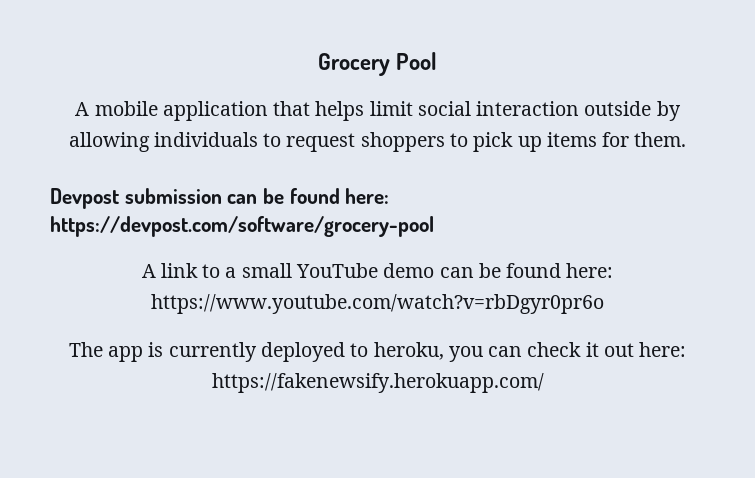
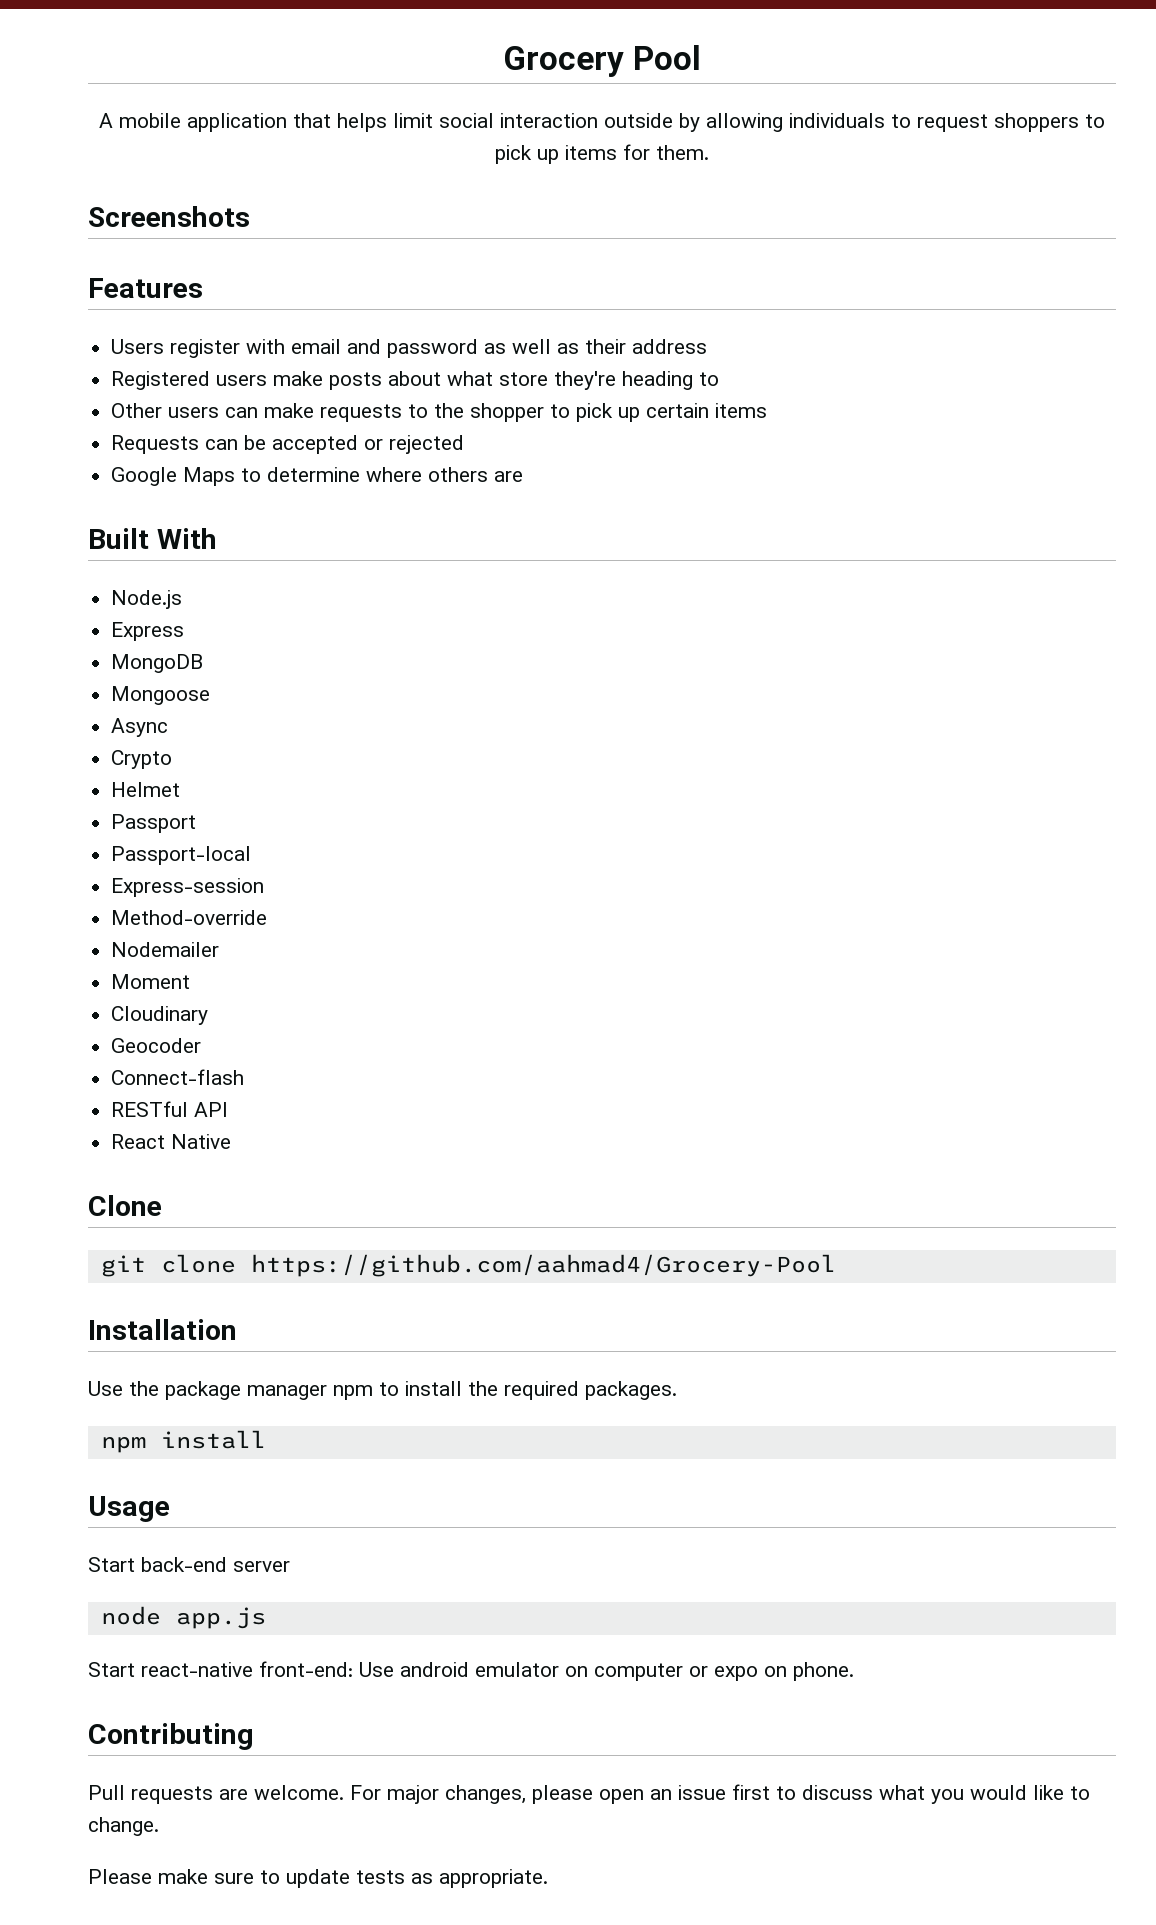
- Devpost submission can be found here: https://devpost.com/software/grocery-pool
- A link to a small YouTube demo can be found here: https://www.youtube.com/watch?v=rbDgyr0pr6o
- The app is currently deployed to heroku, you can check it out here: https://fakenewsify.herokuapp.com/
+ Screenshots
+ Features
+ Users register with email and password as well as their address
+ Registered users make posts about what store they're heading to
+ Other users can make requests to the shopper to pick up certain items
+ Requests can be accepted or rejected
+ Google Maps to determine where others are
+ Built With
+ Node.js
+ Express
+ MongoDB
+ Mongoose
+ Async
+ Crypto
+ Helmet
+ Passport
+ Passport-local
+ Express-session
+ Method-override
+ Nodemailer
+ Moment
+ Cloudinary
+ Geocoder
+ Connect-flash
+ RESTful API
+ React Native
+ Clone
+ git clone https://github.com/aahmad4/Grocery-Pool
+ Installation
+ Use the package manager npm to install the required packages.
+ npm install
+ Usage
+ Start back-end server
+ node app.js
+ Start react-native front-end: Use android emulator on computer or expo on phone.
+ Contributing
+ Pull requests are welcome. For major changes, please open an issue first to discuss what you would like to change.
+ Please make sure to update tests as appropriate.

